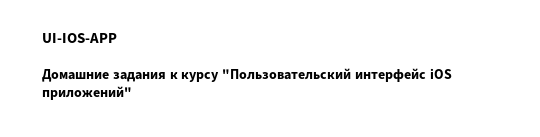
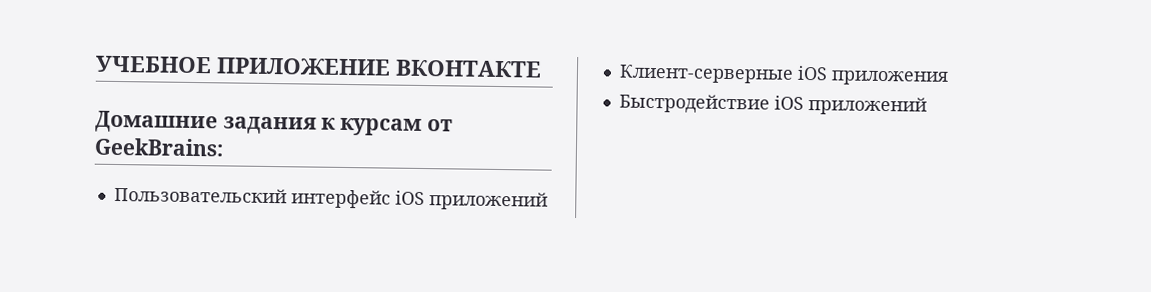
- UI-IOS-APP
+ УЧЕБНОЕ ПРИЛОЖЕНИЕ ВКОНТАКТЕ
- Домашние задания к курсу "Пользовательский интерфейс iOS приложений"
+ Домашние задания к курсам от GeekBrains:
+ Пользовательский интерфейс iOS приложений
+ Клиент-серверные iOS приложения
+ Быстродействие iOS приложений

